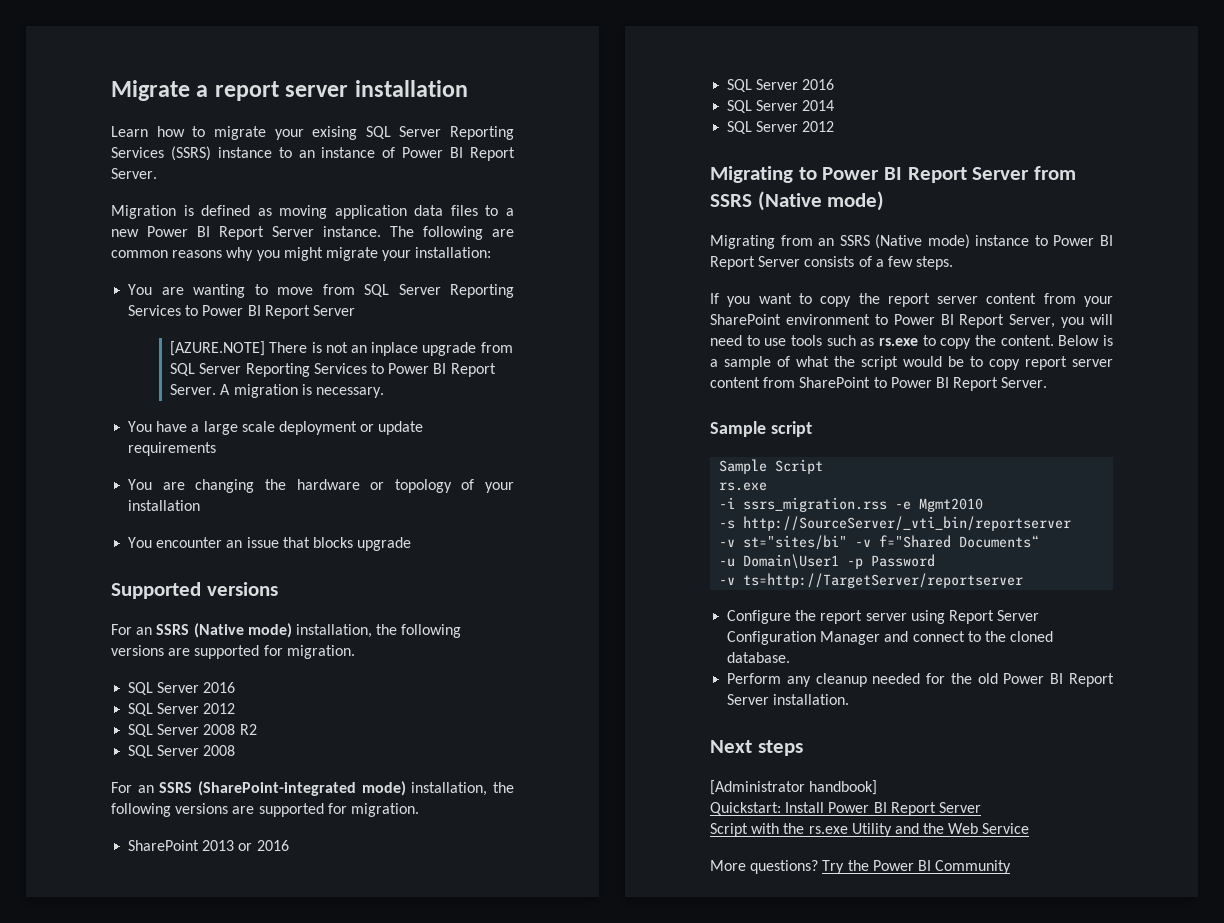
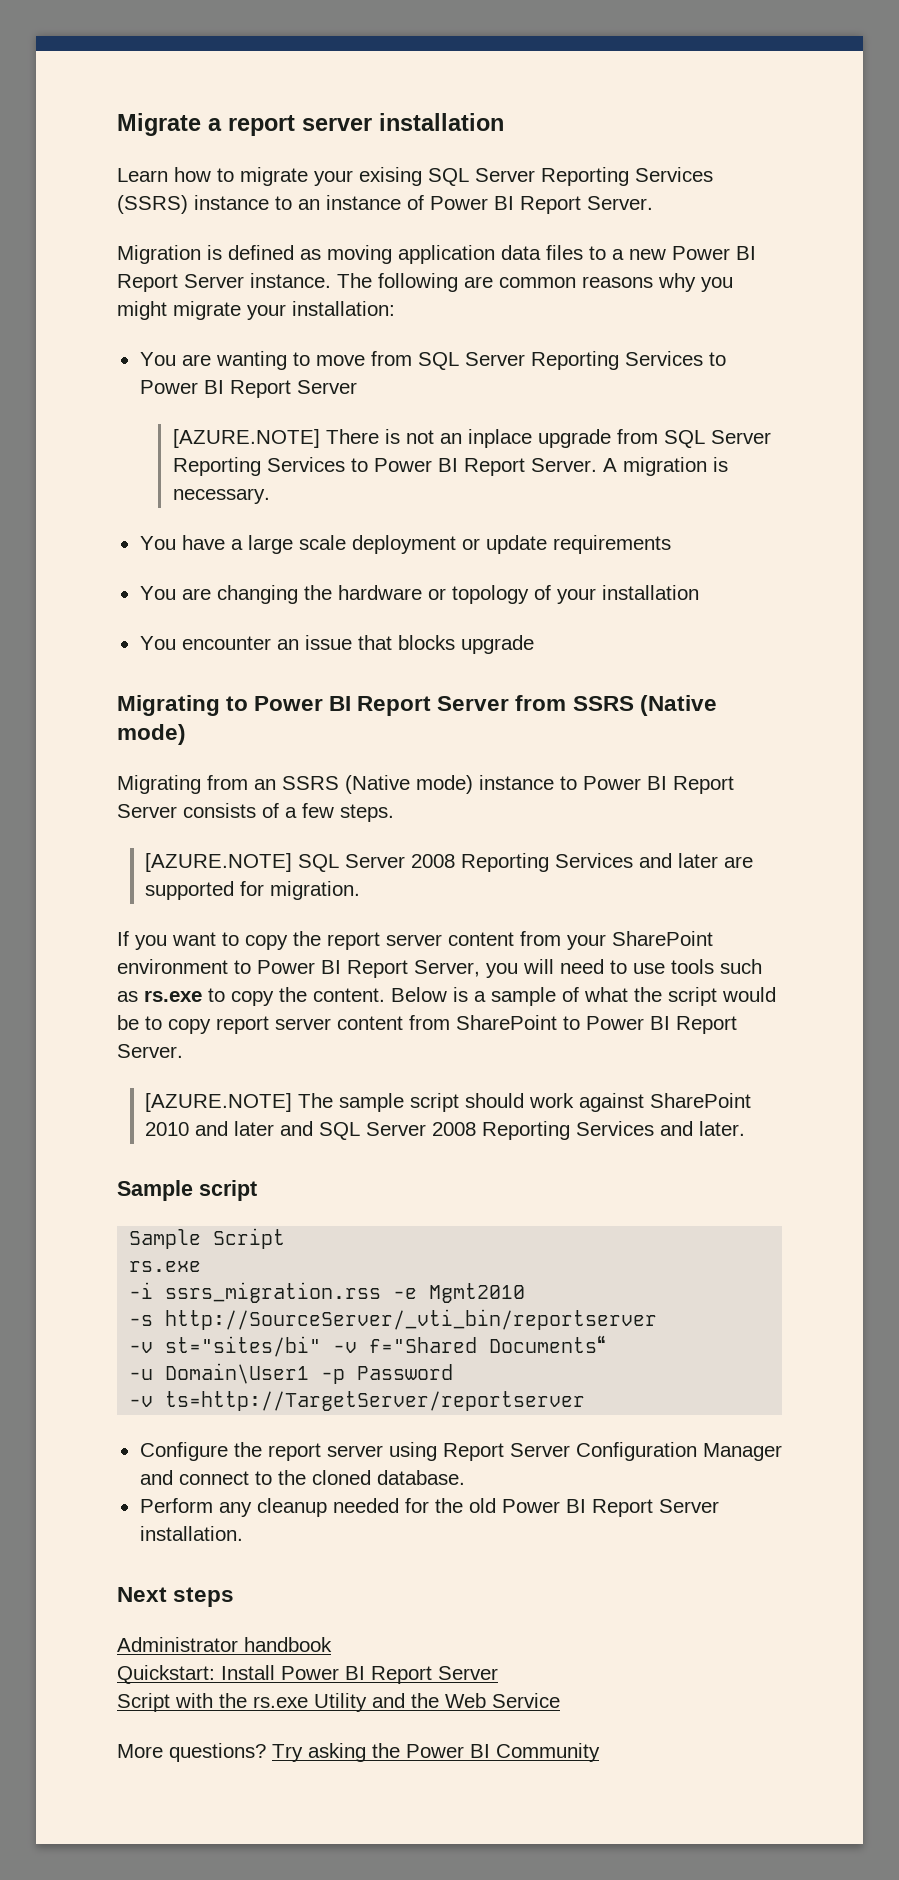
- Supported versions
- For an SSRS (Native mode) installation, the following versions are supported for migration.
- SQL Server 2016
- SQL Server 2012
- SQL Server 2008 R2
- SQL Server 2008
- For an SSRS (SharePoint-integrated mode) installation, the following versions are supported for migration.
- SharePoint 2013 or 2016
- SQL Server 2016
- SQL Server 2014
- SQL Server 2012
+ [AZURE.NOTE] SQL Server 2008 Reporting Services and later are supported for migration.
+ [AZURE.NOTE] The sample script should work against SharePoint 2010 and later and SQL Server 2008 Reporting Services and later.
- [Administrator handbook]
+ Administrator handbook
- Try the Power BI Community
+ Try asking the Power BI Community

